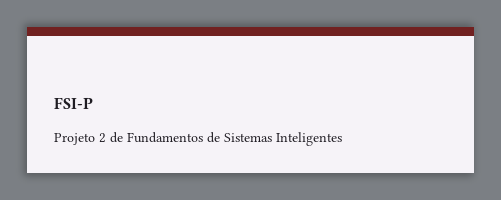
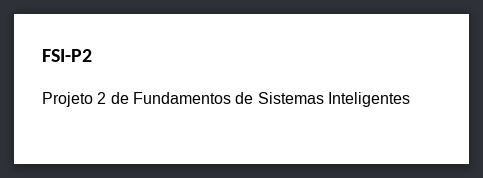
- FSI-P
+ FSI-P2

